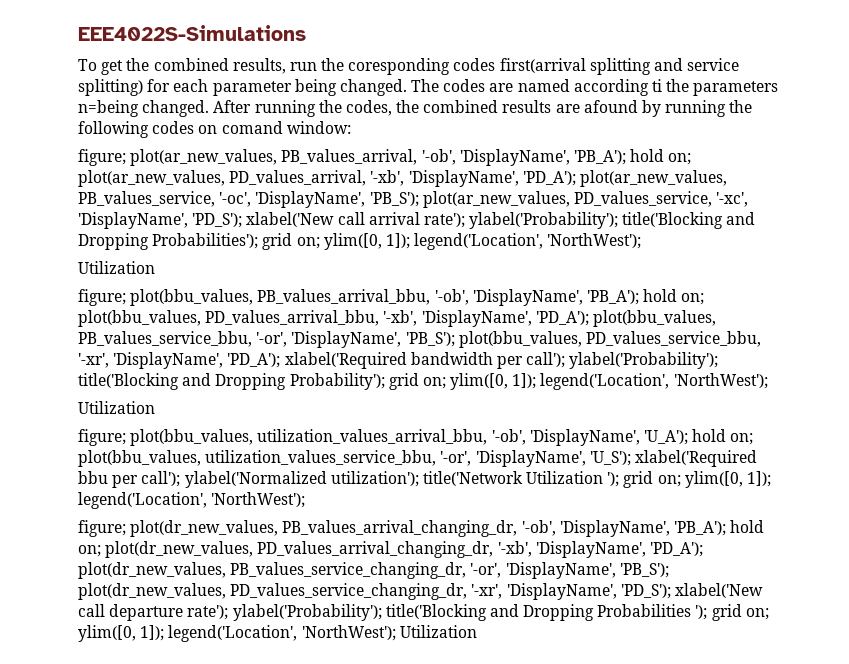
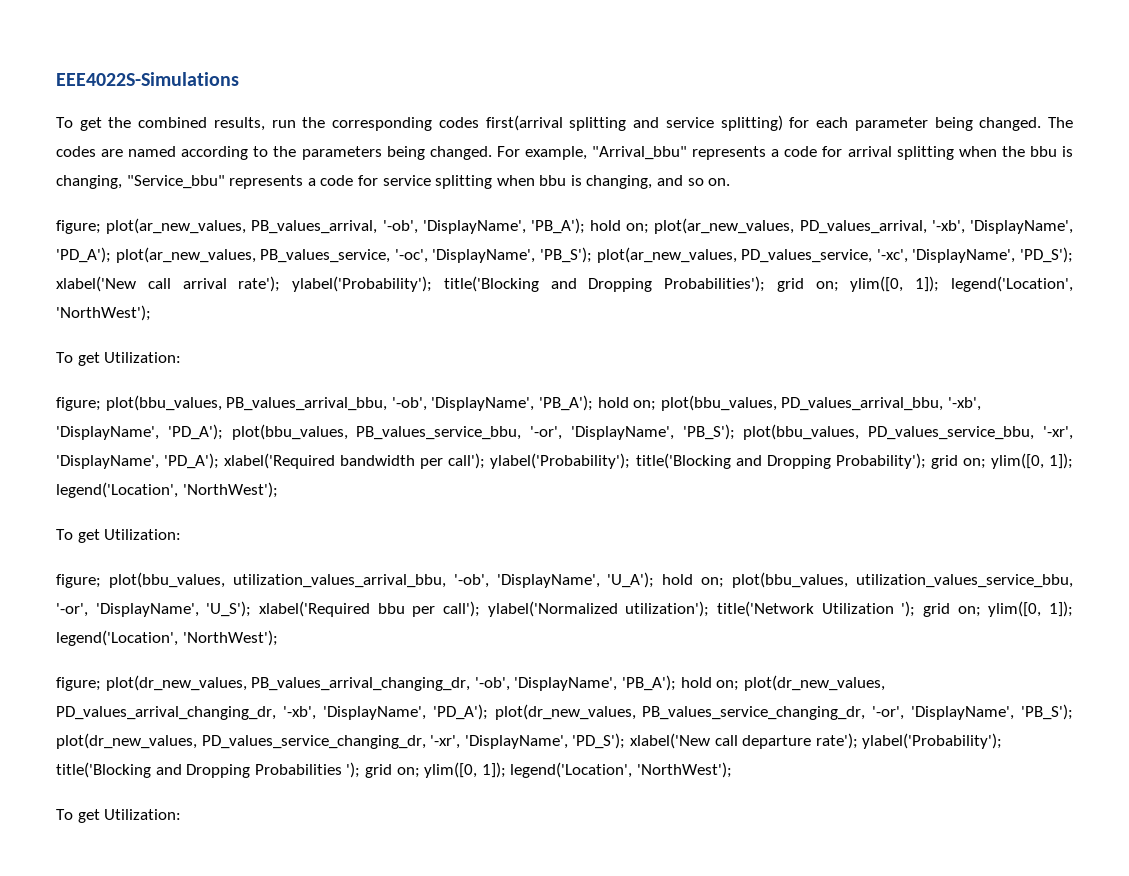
- To get the combined results, run the coresponding codes first(arrival splitting and service splitting) for each parameter being changed.
+ To get the combined results, run the corresponding codes first(arrival splitting and service splitting) for each parameter being changed.
- The codes are named according ti the parameters n=being changed. After running the codes, the combined results are afound by running the following codes on comand window:
+ The codes are named according to the parameters being changed. For example, "Arrival_bbu" represents a code for arrival splitting when the bbu is changing, "Service_bbu" represents a code for service splitting when bbu is changing, and so on.
  figure; plot(ar_new_values, PB_values_arrival, '-ob', 'DisplayName', 'PB_A'); hold on; plot(ar_new_values, PD_values_arrival, '-xb', 'DisplayName', 'PD_A'); plot(ar_new_values, PB_values_service, '-oc', 'DisplayName', 'PB_S'); plot(ar_new_values, PD_values_service, '-xc', 'DisplayName', 'PD_S'); xlabel('New call arrival rate'); ylabel('Probability'); title('Blocking and Dropping Probabilities'); grid on; ylim([0, 1]); legend('Location', 'NorthWest');
- Utilization
+ To get Utilization:
  figure; plot(bbu_values, PB_values_arrival_bbu, '-ob', 'DisplayName', 'PB_A'); hold on; plot(bbu_values, PD_values_arrival_bbu, '-xb', 'DisplayName', 'PD_A'); plot(bbu_values, PB_values_service_bbu, '-or', 'DisplayName', 'PB_S'); plot(bbu_values, PD_values_service_bbu, '-xr', 'DisplayName', 'PD_A'); xlabel('Required bandwidth per call'); ylabel('Probability'); title('Blocking and Dropping Probability'); grid on; ylim([0, 1]); legend('Location', 'NorthWest');
- Utilization
+ To get Utilization:
- figure; plot(dr_new_values, PB_values_arrival_changing_dr, '-ob', 'DisplayName', 'PB_A'); hold on; plot(dr_new_values, PD_values_arrival_changing_dr, '-xb', 'DisplayName', 'PD_A'); plot(dr_new_values, PB_values_service_changing_dr, '-or', 'DisplayName', 'PB_S'); plot(dr_new_values, PD_values_service_changing_dr, '-xr', 'DisplayName', 'PD_S'); xlabel('New call departure rate'); ylabel('Probability'); title('Blocking and Dropping Probabilities '); grid on; ylim([0, 1]); legend('Location', 'NorthWest'); Utilization
+ figure; plot(dr_new_values, PB_values_arrival_changing_dr, '-ob', 'DisplayName', 'PB_A'); hold on; plot(dr_new_values, PD_values_arrival_changing_dr, '-xb', 'DisplayName', 'PD_A'); plot(dr_new_values, PB_values_service_changing_dr, '-or', 'DisplayName', 'PB_S'); plot(dr_new_values, PD_values_service_changing_dr, '-xr', 'DisplayName', 'PD_S'); xlabel('New call departure rate'); ylabel('Probability'); title('Blocking and Dropping Probabilities '); grid on; ylim([0, 1]); legend('Location', 'NorthWest');
+ To get Utilization:

